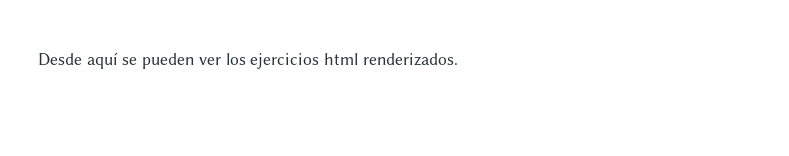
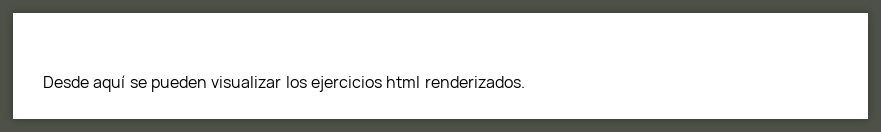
- Desde aquí se pueden ver los ejercicios html renderizados.
+ Desde aquí se pueden visualizar los ejercicios html renderizados.

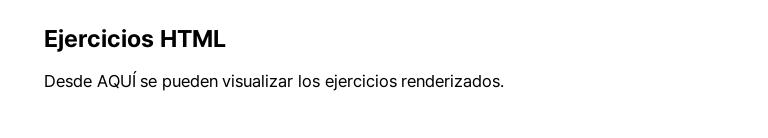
- Desde aquí se pueden visualizar los ejercicios html renderizados.
+ Ejercicios HTML
+ Desde AQUÍ se pueden visualizar los ejercicios renderizados.

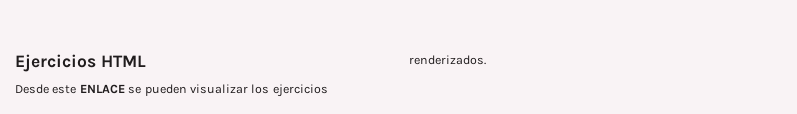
- Desde AQUÍ se pueden visualizar los ejercicios renderizados.
+ Desde este ENLACE se pueden visualizar los ejercicios renderizados.

